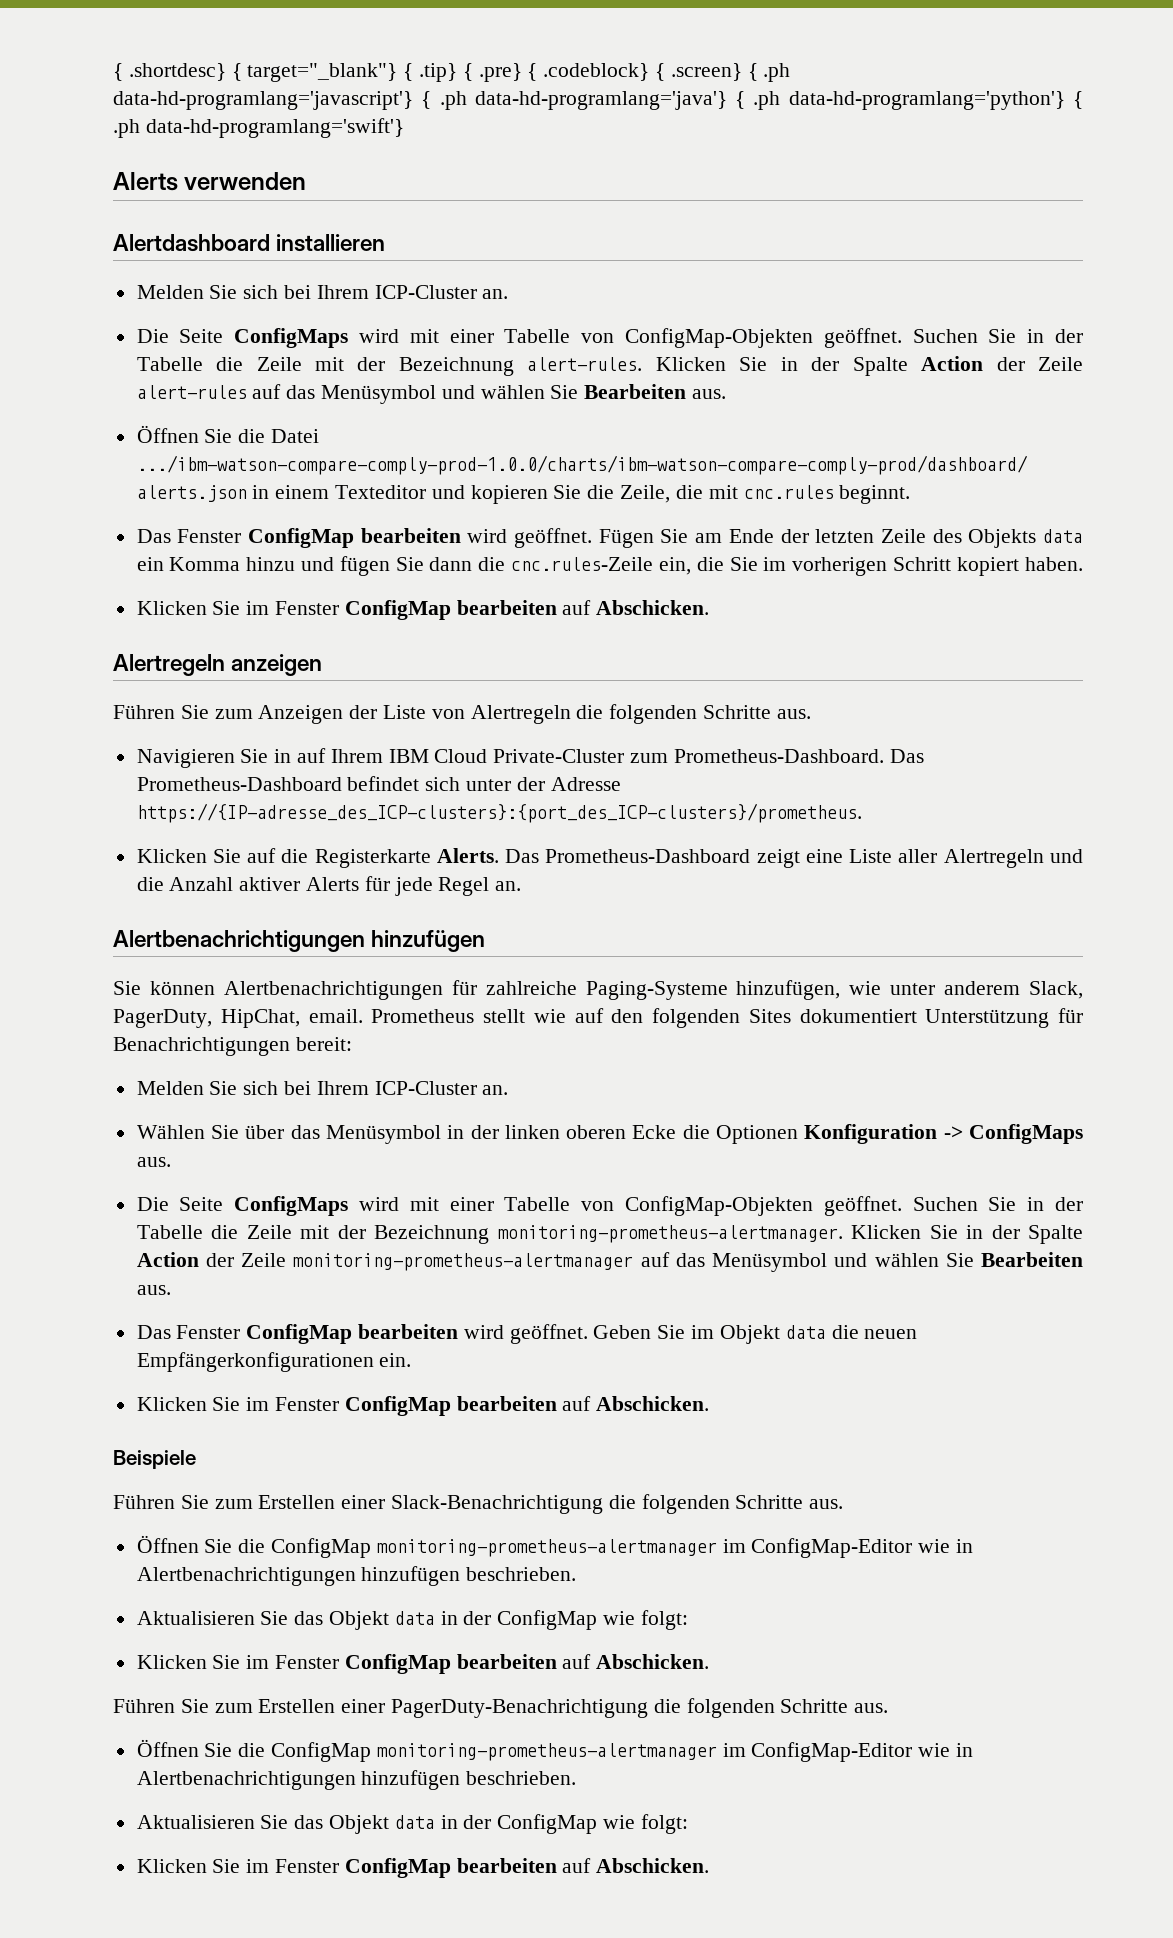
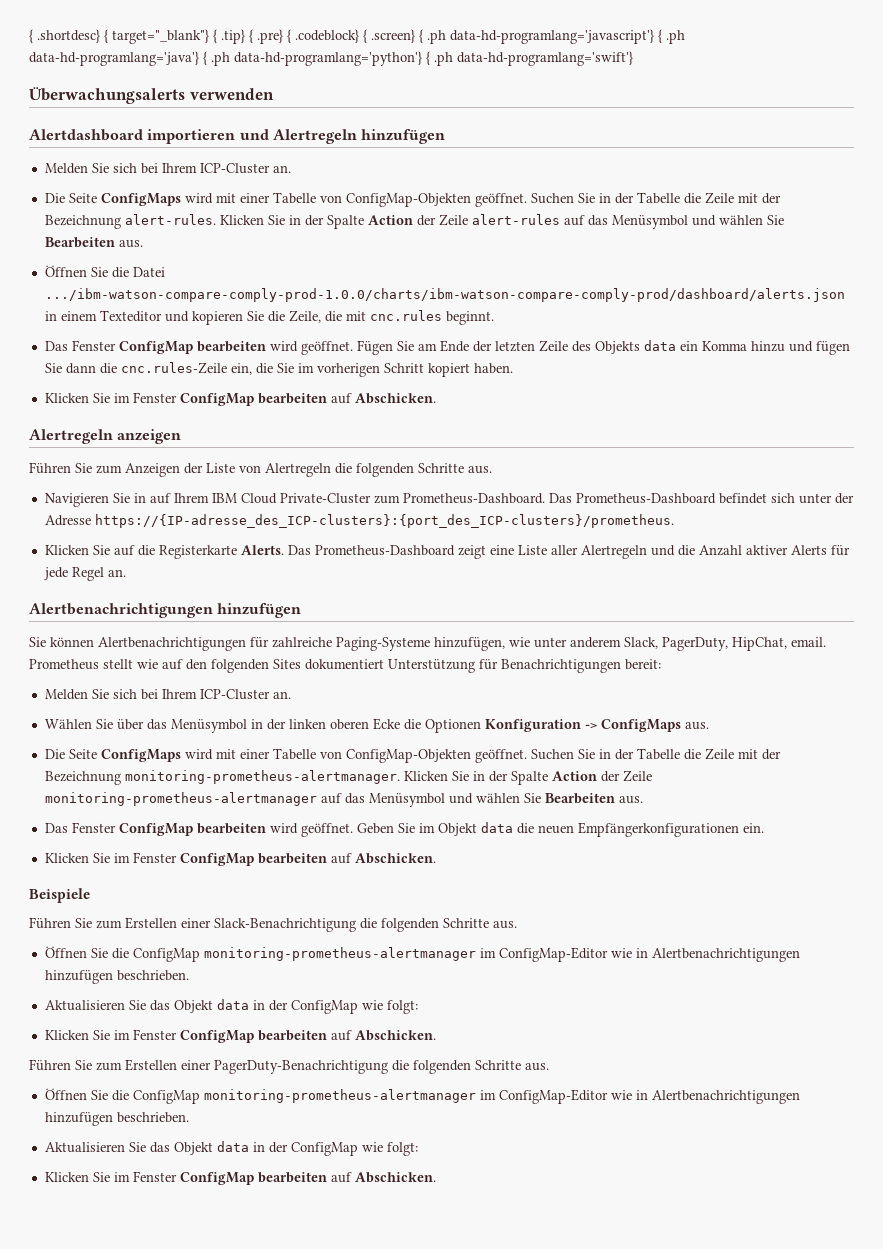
- Alerts verwenden
+ Überwachungsalerts verwenden
- Alertdashboard installieren
+ Alertdashboard importieren und Alertregeln hinzufügen

